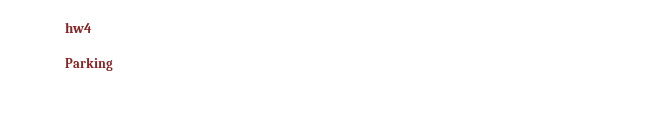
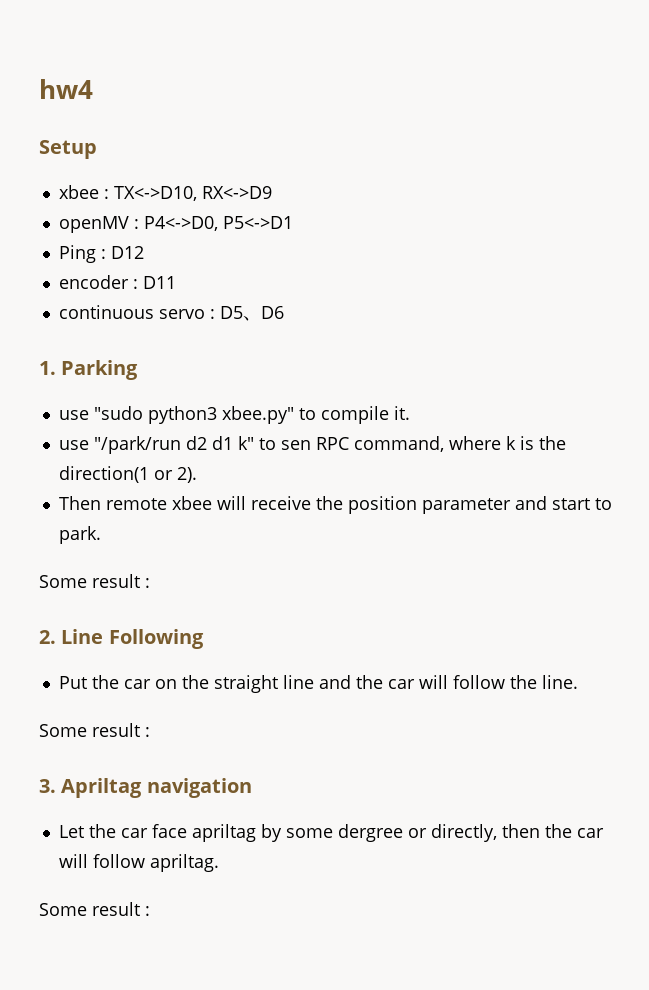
- Parking
+ Setup
+ xbee : TX<->D10, RX<->D9
+ openMV : P4<->D0, P5<->D1
+ Ping : D12
+ encoder : D11
+ continuous servo : D5、D6
+ 1. Parking
+ use "sudo python3 xbee.py" to compile it.
+ use "/park/run d2 d1 k" to sen RPC command, where k is the direction(1 or 2).
+ Then remote xbee will receive the position parameter and start to park.
+ Some result :
+ 2. Line Following
+ Put the car on the straight line and the car will follow the line.
+ Some result :
+ 3. Apriltag navigation
+ Let the car face apriltag by some dergree or directly, then the car will follow apriltag.
+ Some result :

